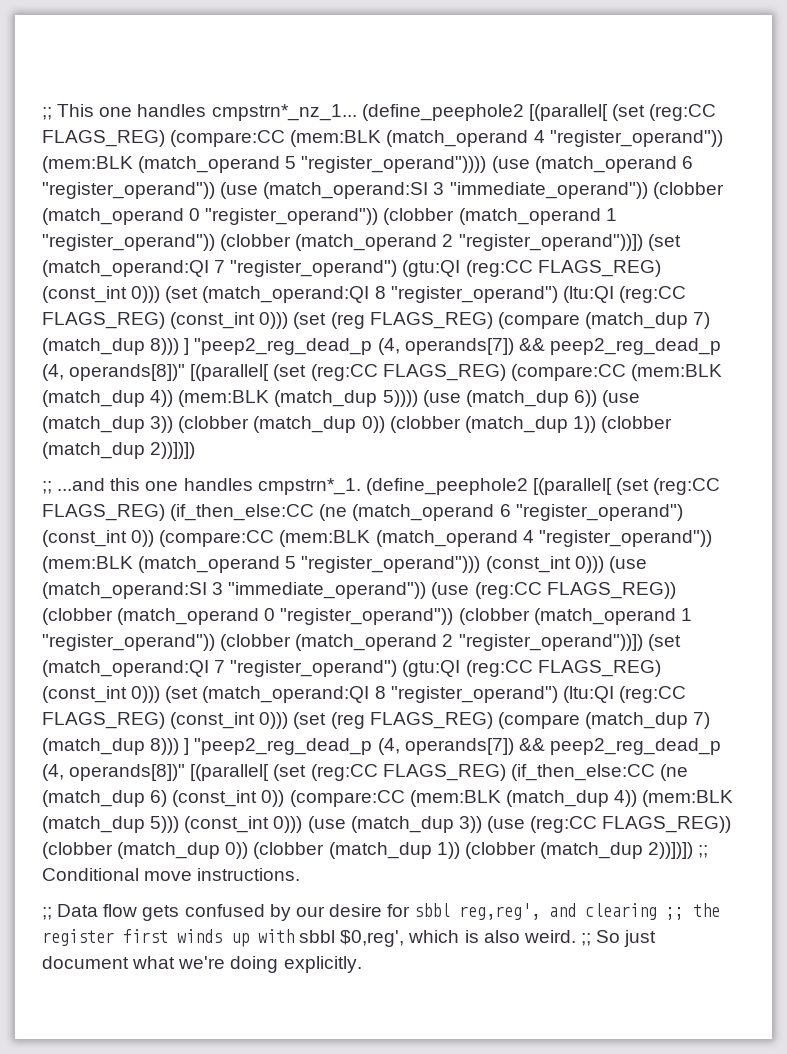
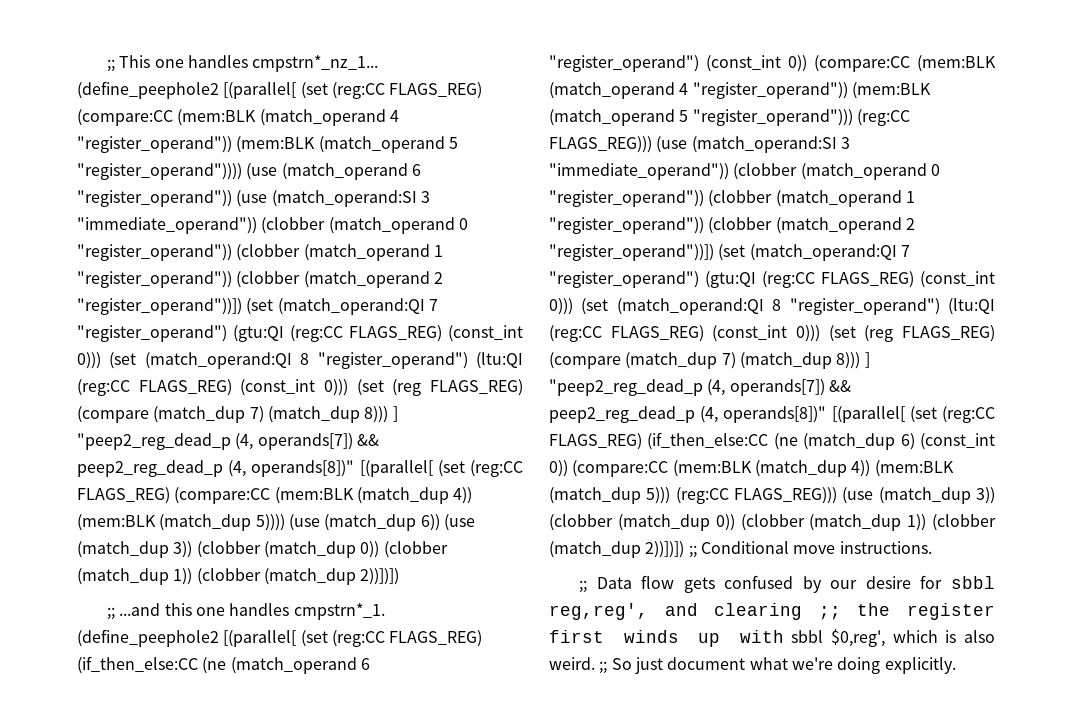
- (define_peephole2 [(parallel[ (set (reg:CC FLAGS_REG) (if_then_else:CC (ne (match_operand 6 "register_operand") (const_int 0)) (compare:CC (mem:BLK (match_operand 4 "register_operand")) (mem:BLK (match_operand 5 "register_operand"))) (const_int 0))) (use (match_operand:SI 3 "immediate_operand")) (use (reg:CC FLAGS_REG)) (clobber (match_operand 0 "register_operand")) (clobber (match_operand 1 "register_operand")) (clobber (match_operand 2 "register_operand"))]) (set (match_operand:QI 7 "register_operand") (gtu:QI (reg:CC FLAGS_REG) (const_int 0))) (set (match_operand:QI 8 "register_operand") (ltu:QI (reg:CC FLAGS_REG) (const_int 0))) (set (reg FLAGS_REG) (compare (match_dup 7) (match_dup 8))) ] "peep2_reg_dead_p (4, operands[7]) && peep2_reg_dead_p (4, operands[8])" [(parallel[ (set (reg:CC FLAGS_REG) (if_then_else:CC (ne (match_dup 6) (const_int 0)) (compare:CC (mem:BLK (match_dup 4)) (mem:BLK (match_dup 5))) (const_int 0))) (use (match_dup 3)) (use (reg:CC FLAGS_REG)) (clobber (match_dup 0)) (clobber (match_dup 1)) (clobber (match_dup 2))])]) ;;
+ (define_peephole2 [(parallel[ (set (reg:CC FLAGS_REG) (if_then_else:CC (ne (match_operand 6 "register_operand") (const_int 0)) (compare:CC (mem:BLK (match_operand 4 "register_operand")) (mem:BLK (match_operand 5 "register_operand"))) (reg:CC FLAGS_REG))) (use (match_operand:SI 3 "immediate_operand")) (clobber (match_operand 0 "register_operand")) (clobber (match_operand 1 "register_operand")) (clobber (match_operand 2 "register_operand"))]) (set (match_operand:QI 7 "register_operand") (gtu:QI (reg:CC FLAGS_REG) (const_int 0))) (set (match_operand:QI 8 "register_operand") (ltu:QI (reg:CC FLAGS_REG) (const_int 0))) (set (reg FLAGS_REG) (compare (match_dup 7) (match_dup 8))) ] "peep2_reg_dead_p (4, operands[7]) && peep2_reg_dead_p (4, operands[8])" [(parallel[ (set (reg:CC FLAGS_REG) (if_then_else:CC (ne (match_dup 6) (const_int 0)) (compare:CC (mem:BLK (match_dup 4)) (mem:BLK (match_dup 5))) (reg:CC FLAGS_REG))) (use (match_dup 3)) (clobber (match_dup 0)) (clobber (match_dup 1)) (clobber (match_dup 2))])]) ;;

